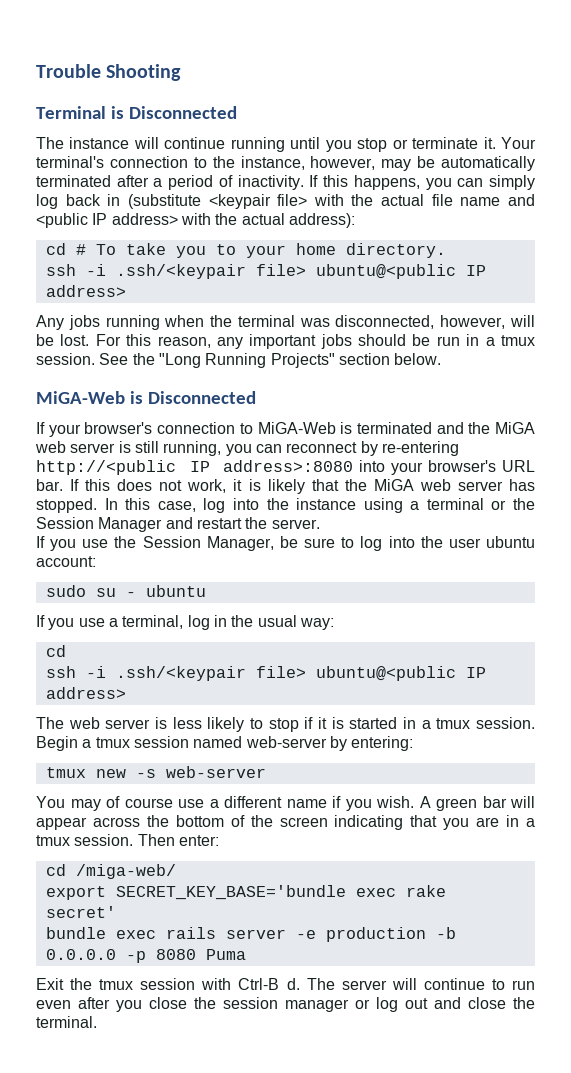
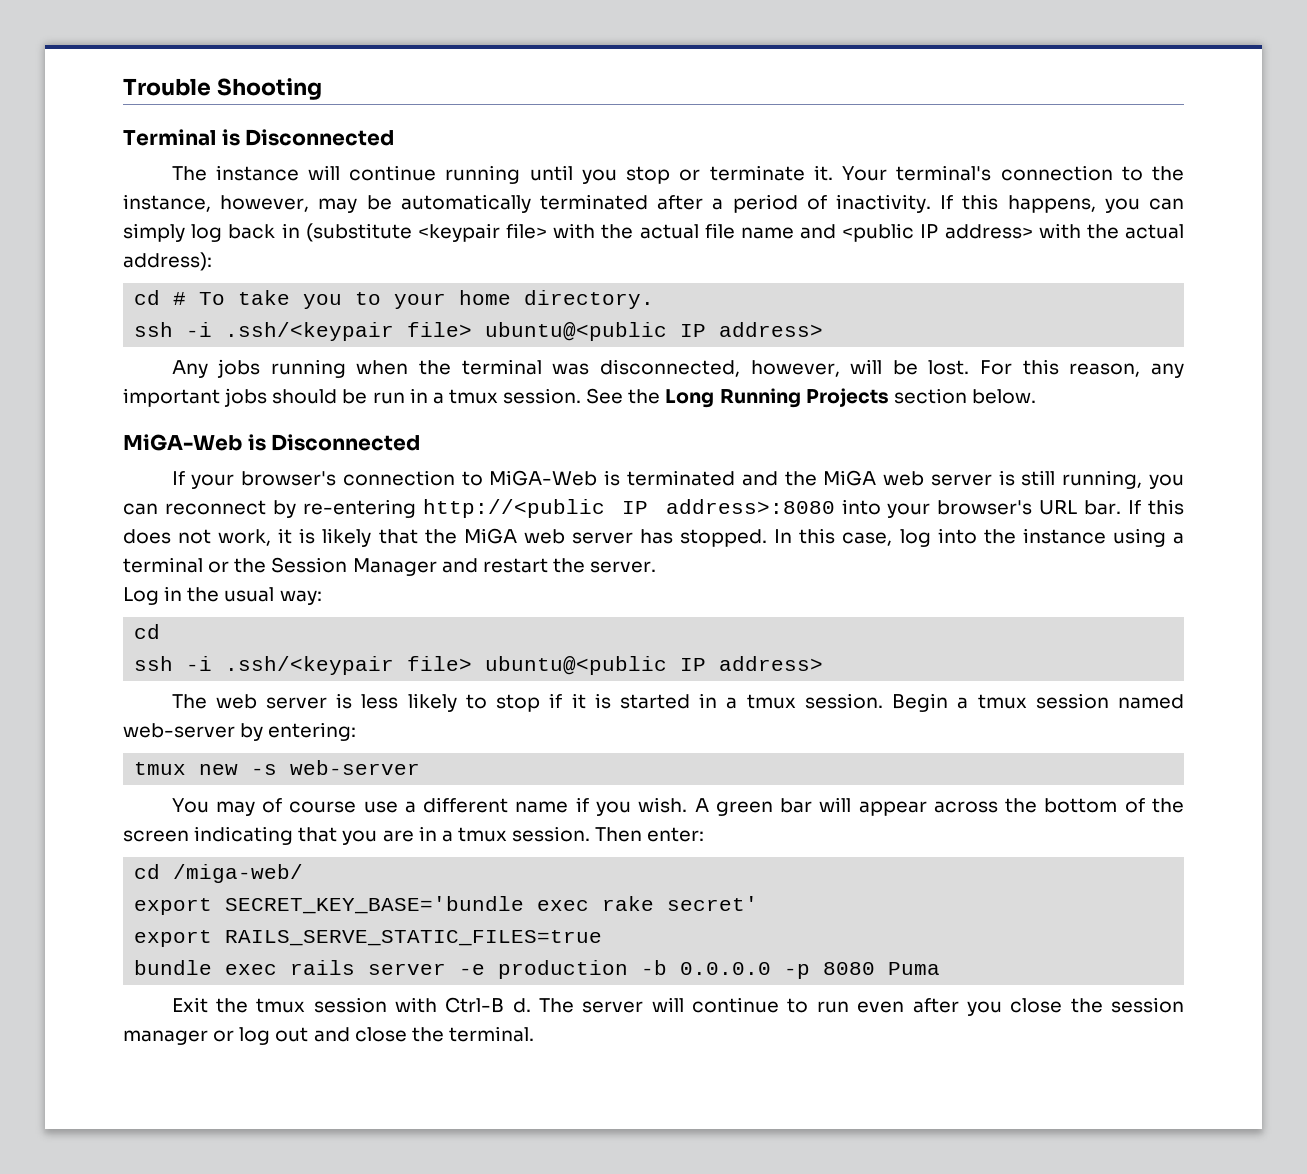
- See the "Long Running Projects" section below.
+ See the Long Running Projects section below.
- If you use the Session Manager, be sure to log into the user ubuntu account:
- sudo su - ubuntu
- If you use a terminal, log in the usual way:
+ Log in the usual way:
+ export RAILS_SERVE_STATIC_FILES=true

